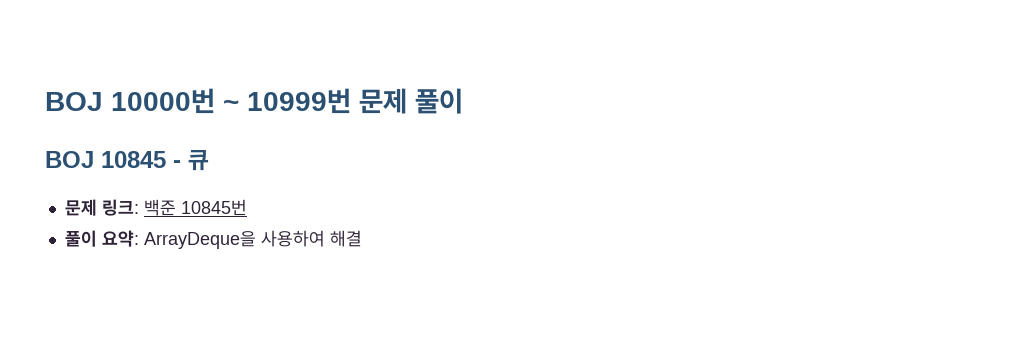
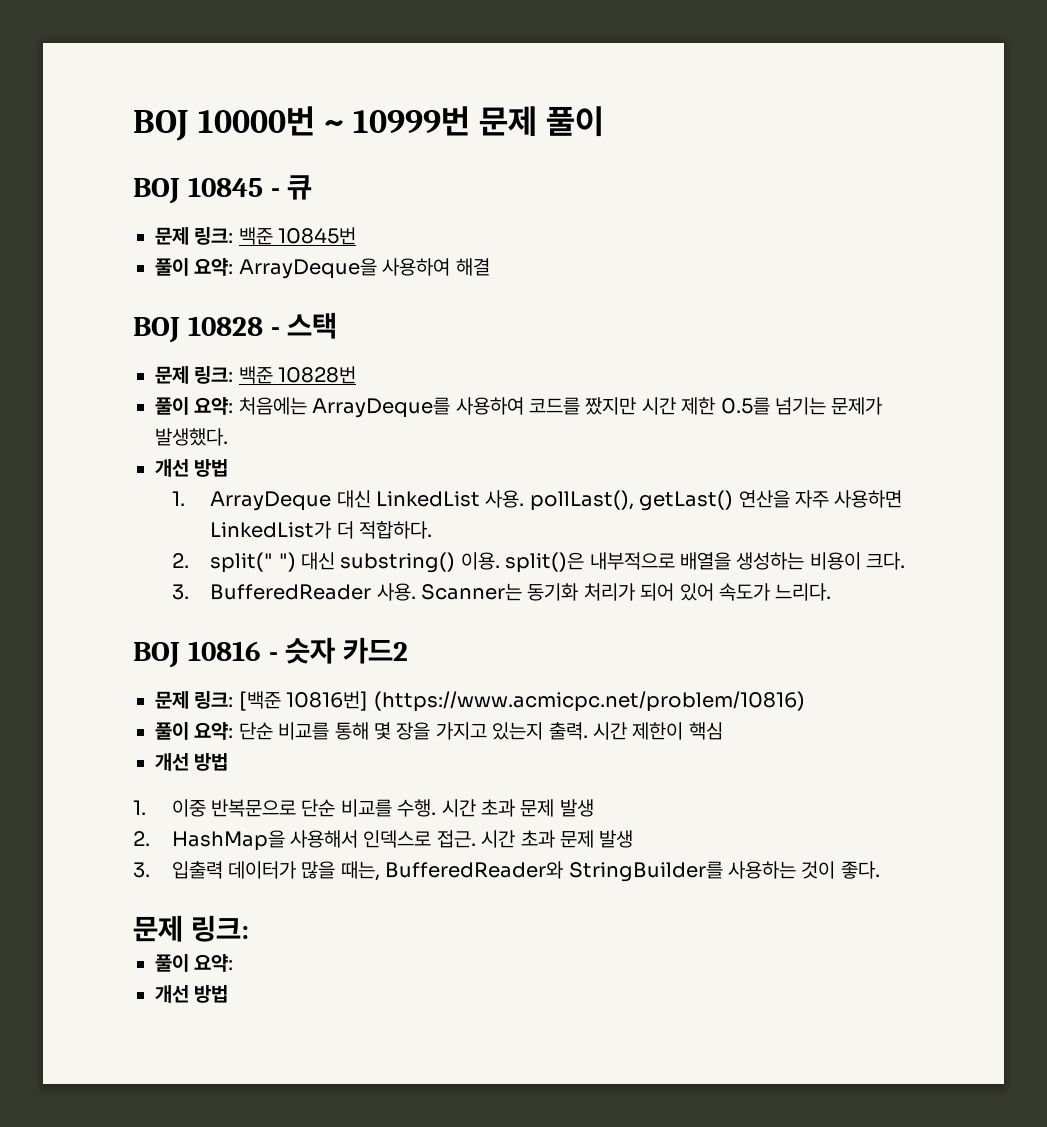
+ BOJ 10828 - 스택
+ 문제 링크: 백준 10828번
+ 풀이 요약: 처음에는 ArrayDeque를 사용하여 코드를 짰지만 시간 제한 0.5를 넘기는 문제가 발생했다.
+ 개선 방법
+ 1. ArrayDeque 대신 LinkedList 사용. pollLast(), getLast() 연산을 자주 사용하면 LinkedList가 더 적합하다.
+ 2. split(" ") 대신 substring() 이용. split()은 내부적으로 배열을 생성하는 비용이 크다.
+ 3. BufferedReader 사용. Scanner는 동기화 처리가 되어 있어 속도가 느리다.
+ BOJ 10816 - 슷자 카드2
+ 문제 링크: [백준 10816번] (https://www.acmicpc.net/problem/10816)
+ 풀이 요약: 단순 비교를 통해 몇 장을 가지고 있는지 출력. 시간 제한이 핵심
+ 개선 방법
+ 1. 이중 반복문으로 단순 비교를 수행. 시간 초과 문제 발생
+ 2. HashMap을 사용해서 인덱스로 접근. 시간 초과 문제 발생
+ 3. 입출력 데이터가 많을 때는, BufferedReader와 StringBuilder를 사용하는 것이 좋다.
+ 문제 링크:
+ 풀이 요약:
+ 개선 방법

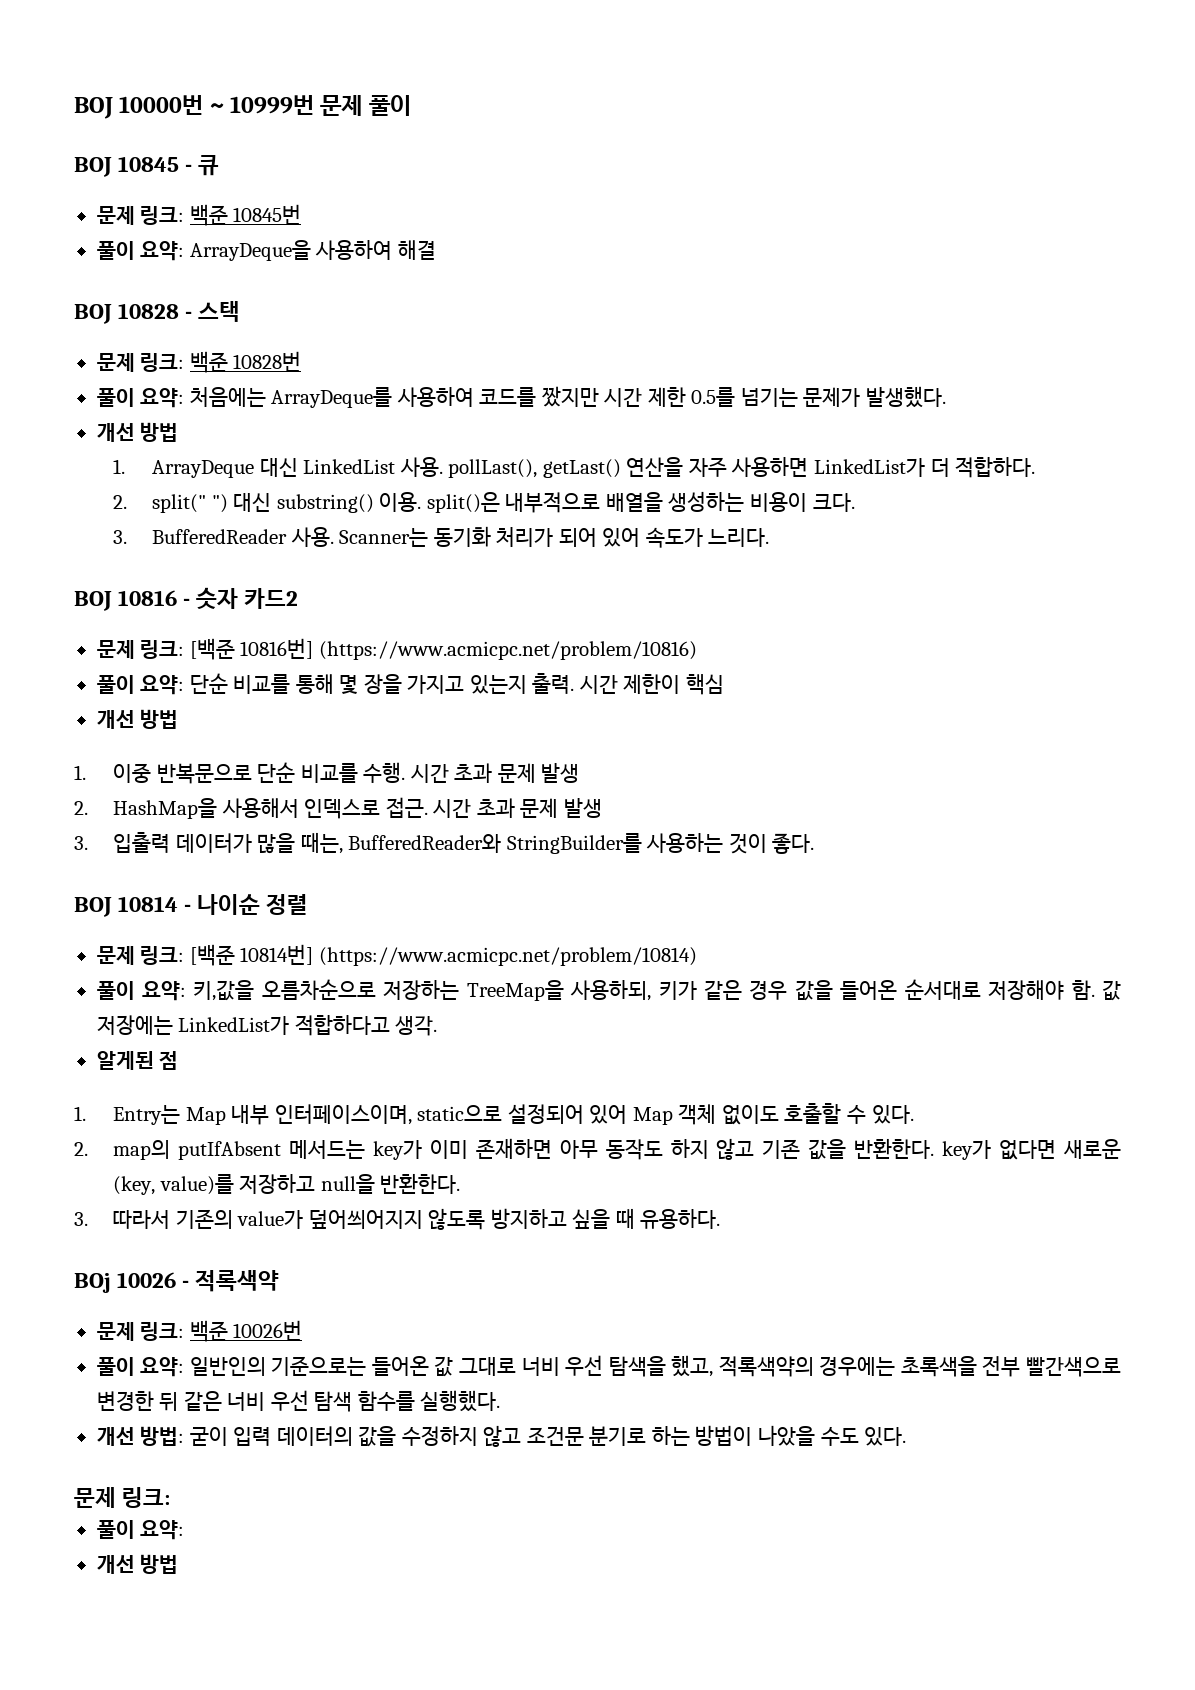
+ BOJ 10814 - 나이순 정렬
+ 문제 링크: [백준 10814번] (https://www.acmicpc.net/problem/10814)
+ 풀이 요약: 키,값을 오름차순으로 저장하는 TreeMap을 사용하되, 키가 같은 경우 값을 들어온 순서대로 저장해야 함. 값 저장에는 LinkedList가 적합하다고 생각.
+ 알게된 점
+ 1. Entry는 Map 내부 인터페이스이며, static으로 설정되어 있어 Map 객체 없이도 호출할 수 있다.
+ 2. map의 putIfAbsent 메서드는 key가 이미 존재하면 아무 동작도 하지 않고 기존 값을 반환한다. key가 없다면 새로운 (key, value)를 저장하고 null을 반환한다.
+ 3. 따라서 기존의 value가 덮어씌어지지 않도록 방지하고 싶을 때 유용하다.
+ BOj 10026 - 적록색약
+ 문제 링크: 백준 10026번
+ 풀이 요약: 일반인의 기준으로는 들어온 값 그대로 너비 우선 탐색을 했고, 적록색약의 경우에는 초록색을 전부 빨간색으로 변경한 뒤 같은 너비 우선 탐색 함수를 실행했다.
+ 개선 방법: 굳이 입력 데이터의 값을 수정하지 않고 조건문 분기로 하는 방법이 나았을 수도 있다.

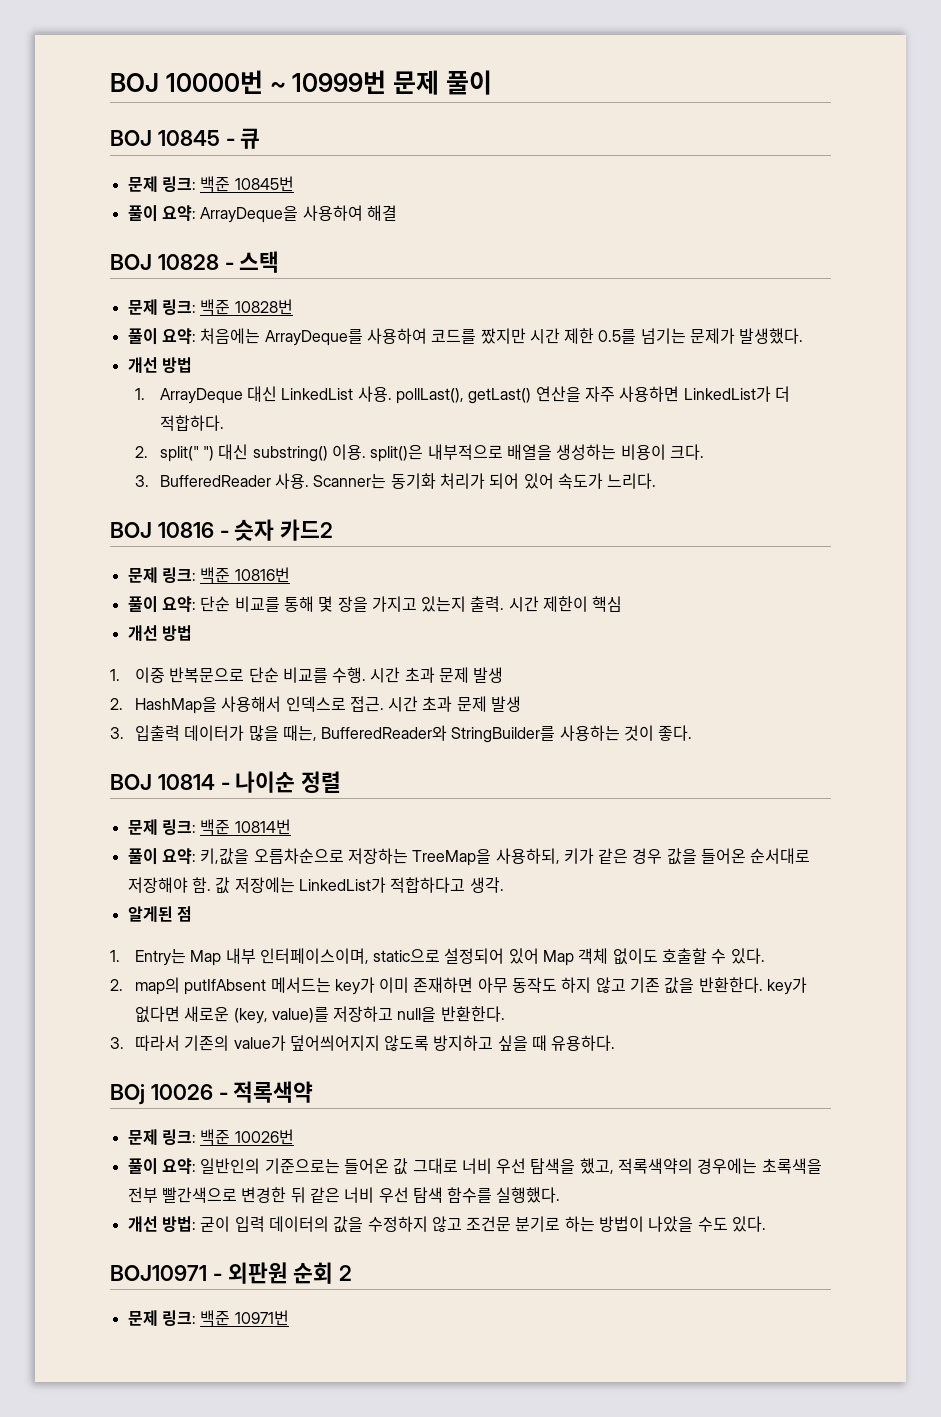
- 문제 링크: [백준 10816번] (https://www.acmicpc.net/problem/10816)
+ 문제 링크: 백준 10816번
- 문제 링크: [백준 10814번] (https://www.acmicpc.net/problem/10814)
+ 문제 링크: 백준 10814번
  개선 방법: 굳이 입력 데이터의 값을 수정하지 않고 조건문 분기로 하는 방법이 나았을 수도 있다.
- 문제 링크:
- 풀이 요약:
- 개선 방법
+ BOJ10971 - 외판원 순회 2
+ 문제 링크: 백준 10971번

